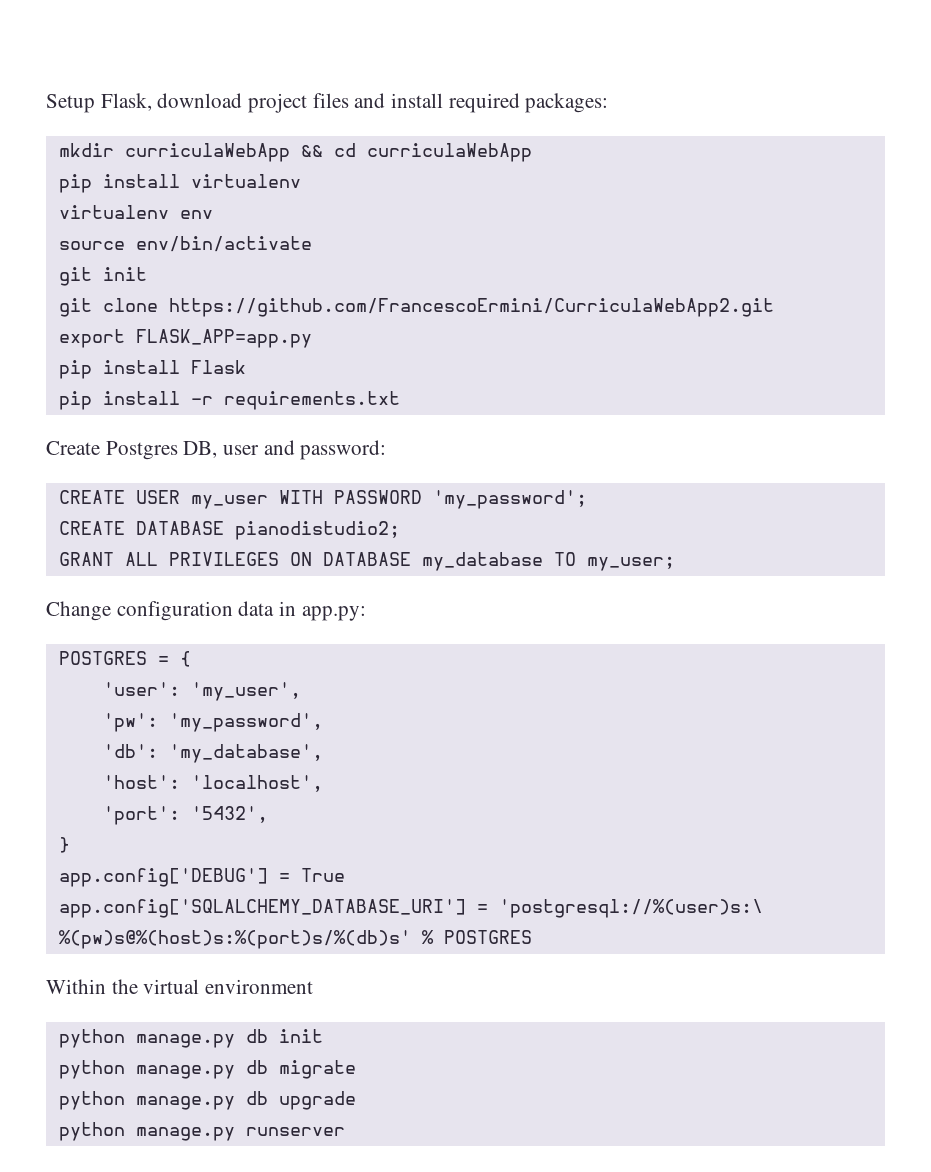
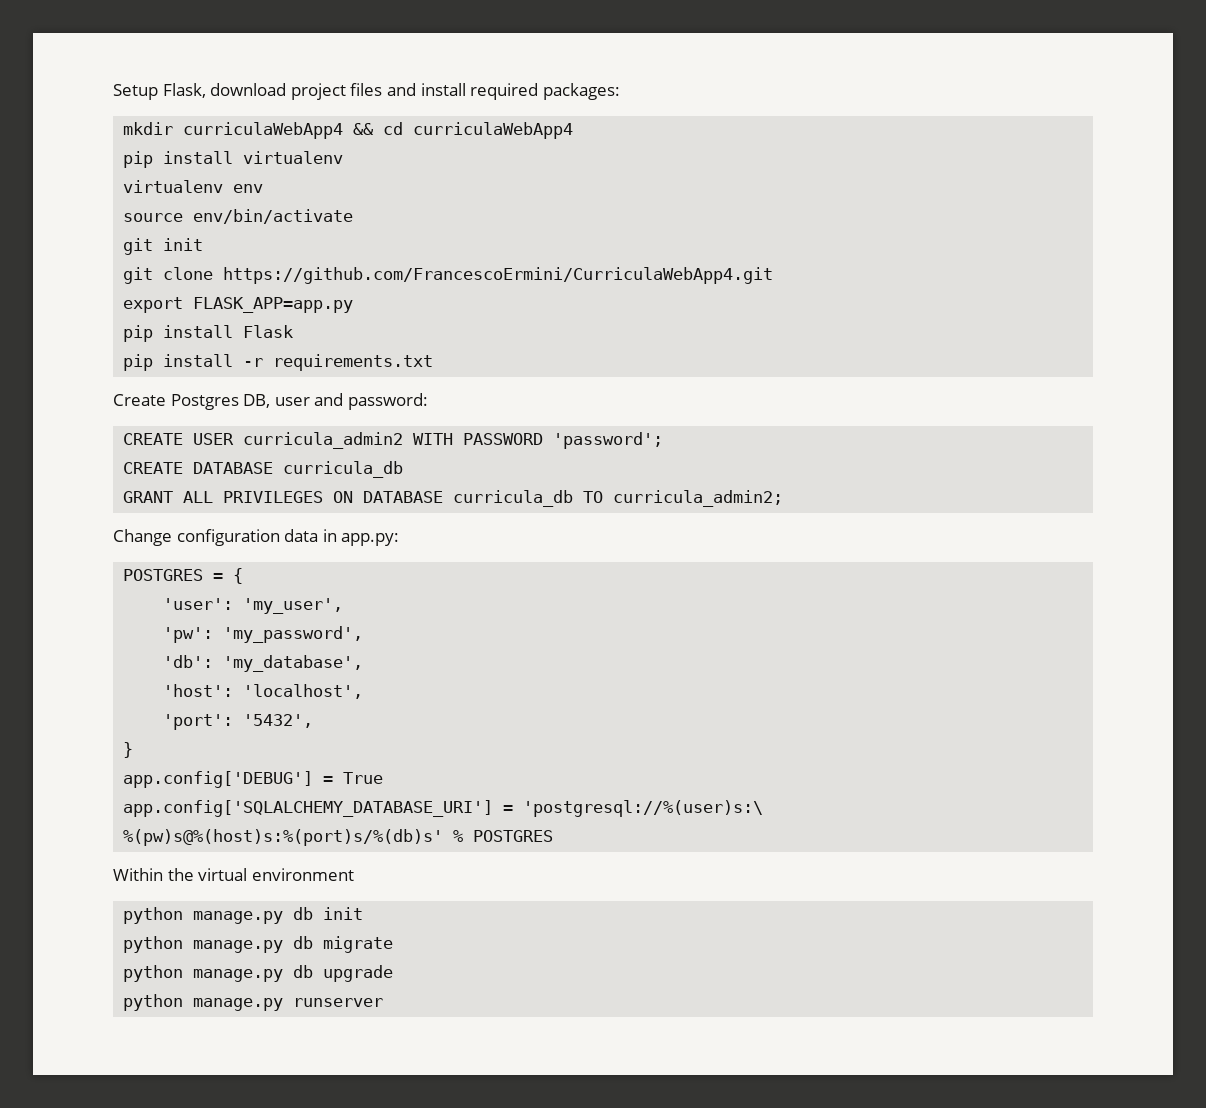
- mkdir curriculaWebApp && cd curriculaWebApp
+ mkdir curriculaWebApp4 && cd curriculaWebApp4
- git clone https://github.com/FrancescoErmini/CurriculaWebApp2.git
+ git clone https://github.com/FrancescoErmini/CurriculaWebApp4.git
- CREATE USER my_user WITH PASSWORD 'my_password';
+ CREATE USER curricula_admin2 WITH PASSWORD 'password';
- CREATE DATABASE pianodistudio2;
+ CREATE DATABASE curricula_db
- GRANT ALL PRIVILEGES ON DATABASE my_database TO my_user;
+ GRANT ALL PRIVILEGES ON DATABASE curricula_db TO curricula_admin2;

